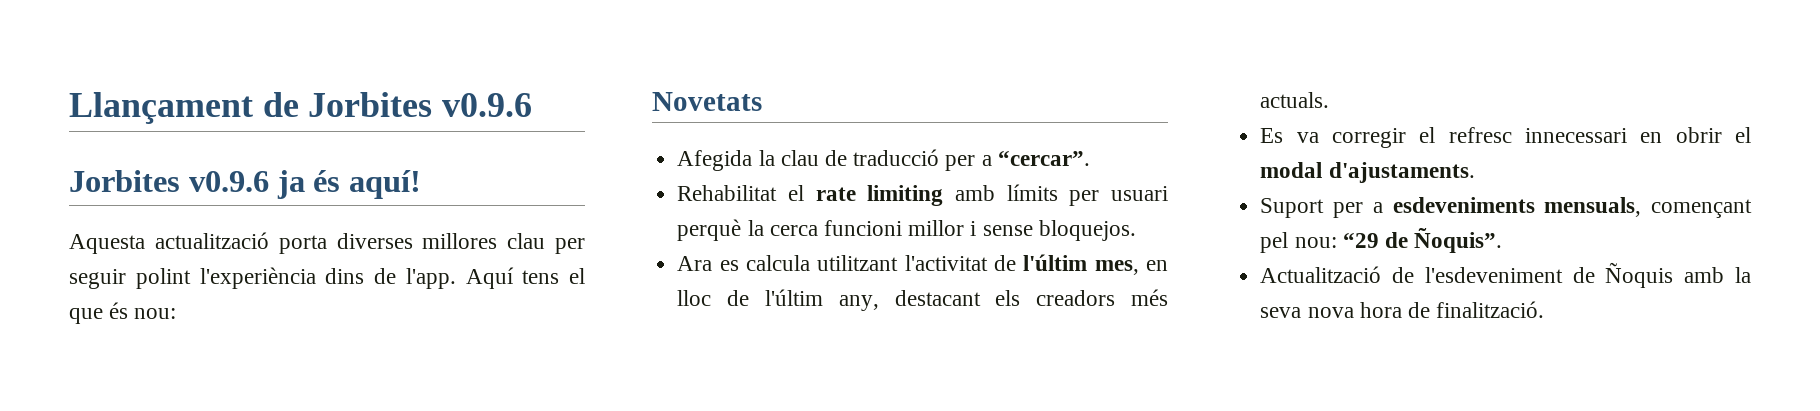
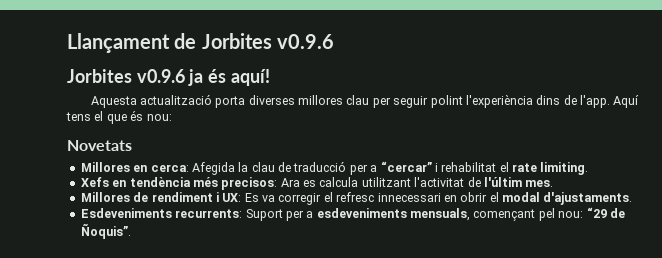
- Afegida la clau de traducció per a “cercar”.
- Rehabilitat el rate limiting amb límits per usuari perquè la cerca funcioni millor i sense bloquejos.
- Ara es calcula utilitzant l'activitat de l'últim mes, en lloc de l'últim any, destacant els creadors més actuals.
- Es va corregir el refresc innecessari en obrir el modal d'ajustaments.
+ Millores en cerca: Afegida la clau de traducció per a “cercar” i rehabilitat el rate limiting.
+ Xefs en tendència més precisos: Ara es calcula utilitzant l'activitat de l'últim mes.
+ Millores de rendiment i UX: Es va corregir el refresc innecessari en obrir el modal d'ajustaments.
- Suport per a esdeveniments mensuals, començant pel nou: “29 de Ñoquis”.
+ Esdeveniments recurrents: Suport per a esdeveniments mensuals, començant pel nou: “29 de Ñoquis”.
- Actualització de l'esdeveniment de Ñoquis amb la seva nova hora de finalització.

